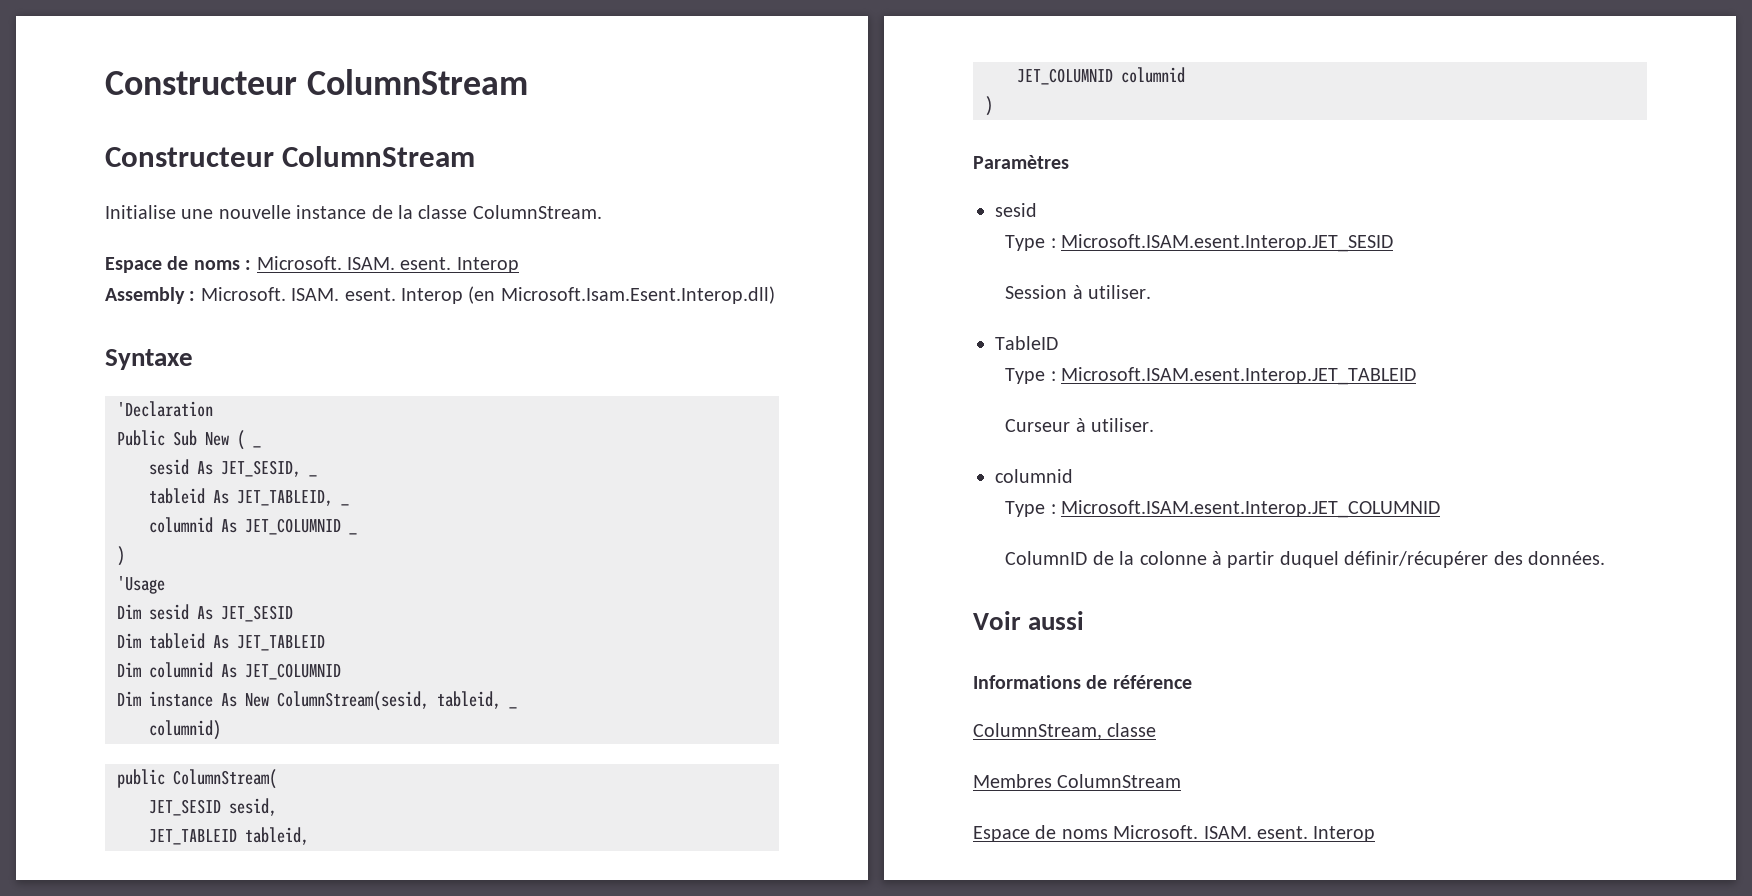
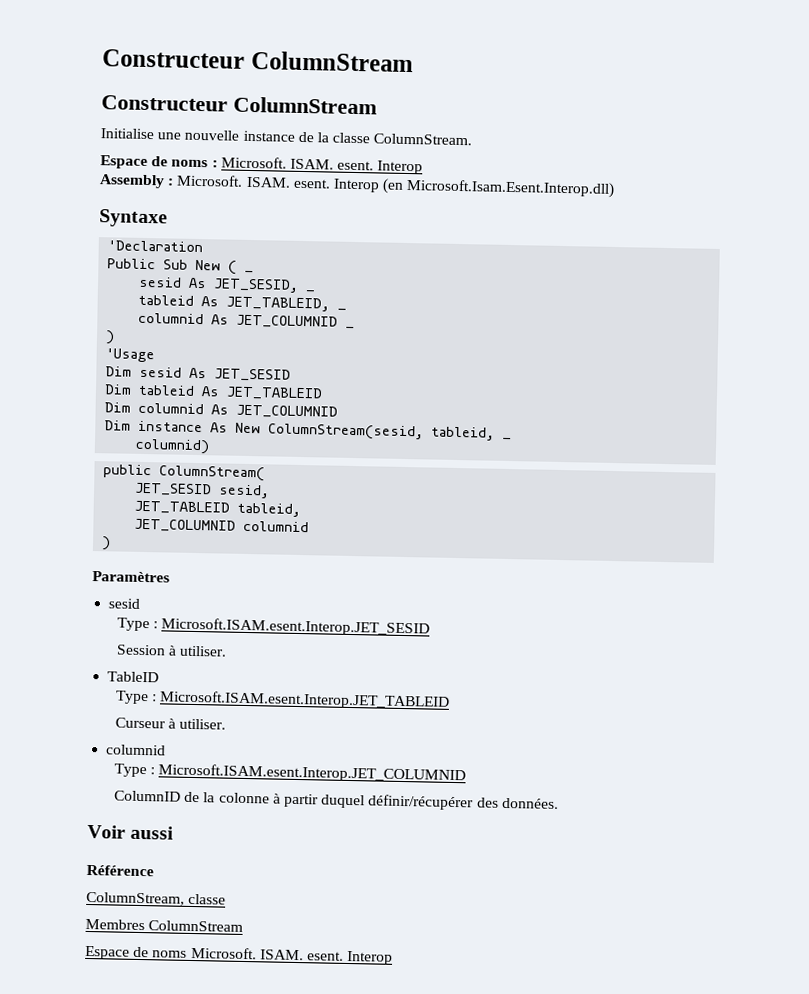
- Informations de référence
+ Référence

